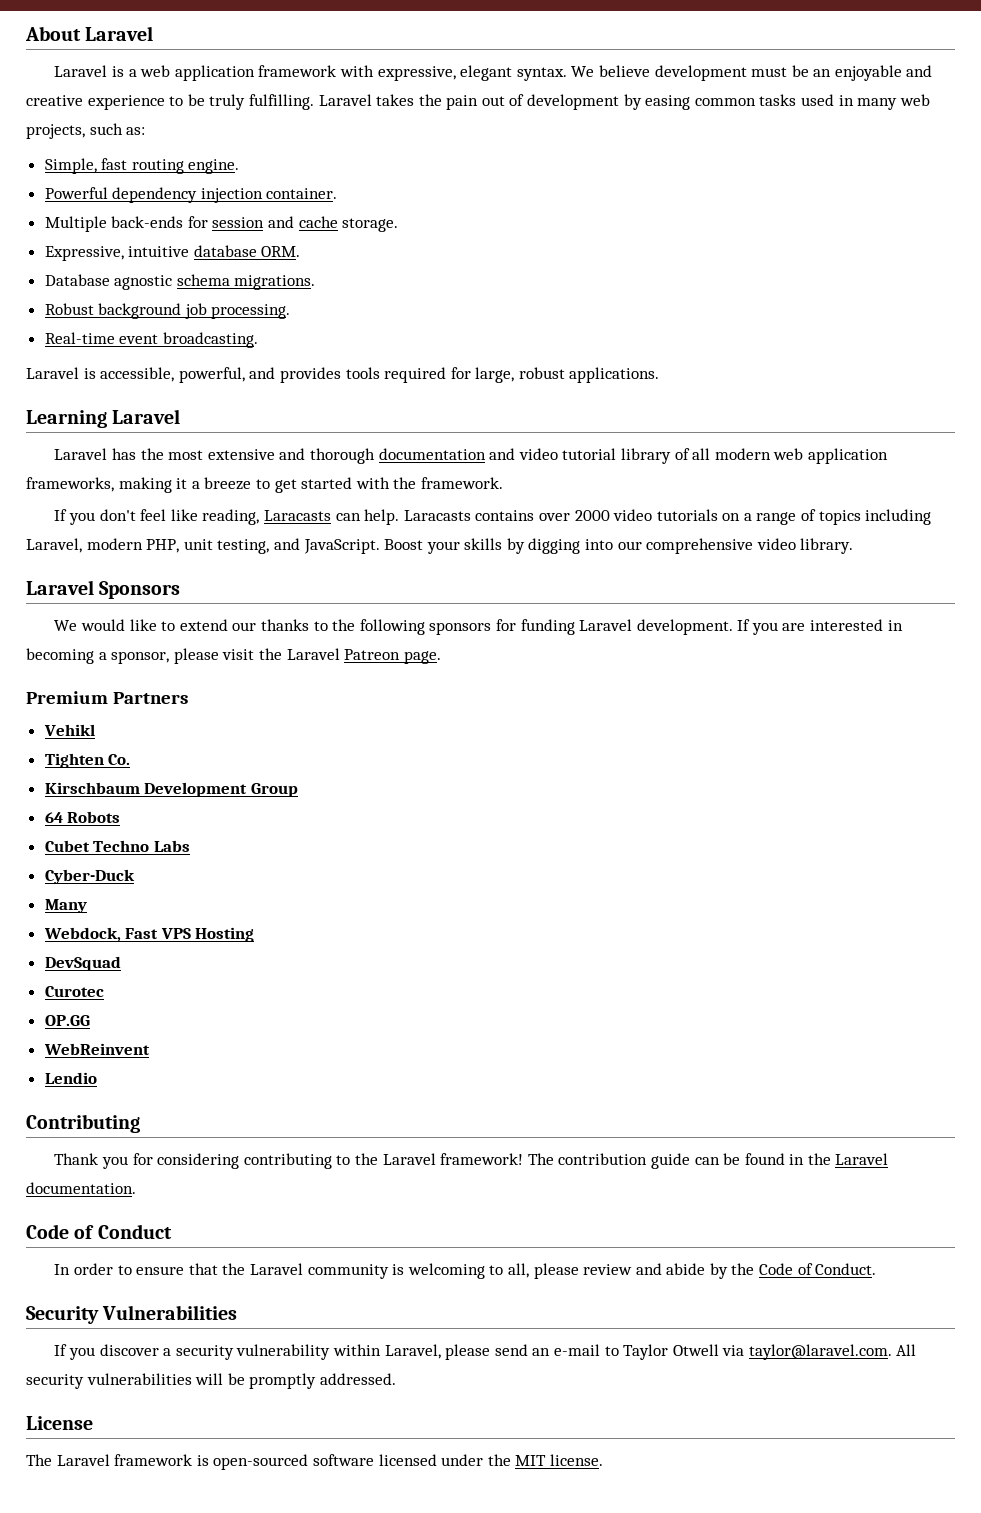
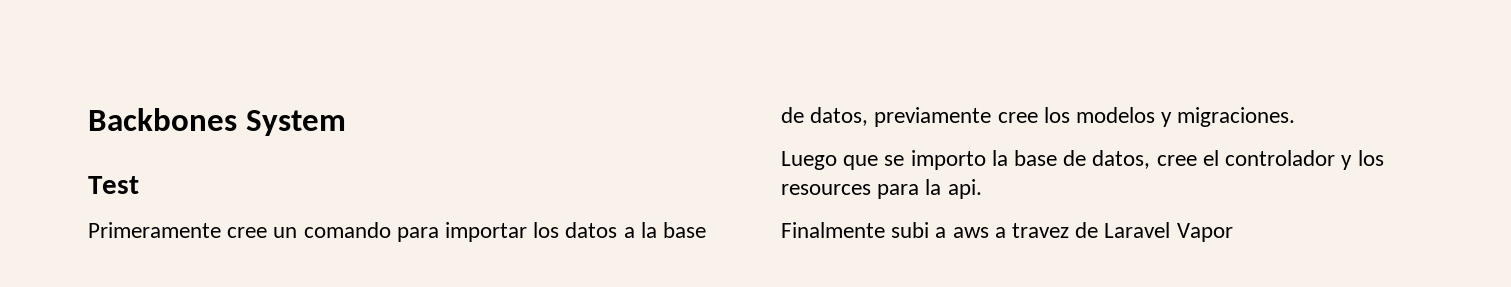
- About Laravel
- Laravel is a web application framework with expressive, elegant syntax. We believe development must be an enjoyable and creative experience to be truly fulfilling. Laravel takes the pain out of development by easing common tasks used in many web projects, such as:
- Simple, fast routing engine.
- Powerful dependency injection container.
- Multiple back-ends for session and cache storage.
- Expressive, intuitive database ORM.
- Database agnostic schema migrations.
- Robust background job processing.
- Real-time event broadcasting.
- Laravel is accessible, powerful, and provides tools required for large, robust applications.
- Learning Laravel
- Laravel has the most extensive and thorough documentation and video tutorial library of all modern web application frameworks, making it a breeze to get started with the framework.
- If you don't feel like reading, Laracasts can help. Laracasts contains over 2000 video tutorials on a range of topics including Laravel, modern PHP, unit testing, and JavaScript. Boost your skills by digging into our comprehensive video library.
- Laravel Sponsors
- We would like to extend our thanks to the following sponsors for funding Laravel development. If you are interested in becoming a sponsor, please visit the Laravel Patreon page.
- Premium Partners
- Vehikl
- Tighten Co.
- Kirschbaum Development Group
- 64 Robots
- Cubet Techno Labs
- Cyber-Duck
- Many
- Webdock, Fast VPS Hosting
- DevSquad
- Curotec
- OP.GG
- WebReinvent
- Lendio
- Contributing
- Thank you for considering contributing to the Laravel framework! The contribution guide can be found in the Laravel documentation.
- Code of Conduct
- In order to ensure that the Laravel community is welcoming to all, please review and abide by the Code of Conduct.
- Security Vulnerabilities
- If you discover a security vulnerability within Laravel, please send an e-mail to Taylor Otwell via taylor@laravel.com. All security vulnerabilities will be promptly addressed.
- License
- The Laravel framework is open-sourced software licensed under the MIT license.
+ Backbones System
+ Test
+ Primeramente cree un comando para importar los datos a la base de datos, previamente cree los modelos y migraciones.
+ Luego que se importo la base de datos, cree el controlador y los resources para la api.
+ Finalmente subi a aws a travez de Laravel Vapor

